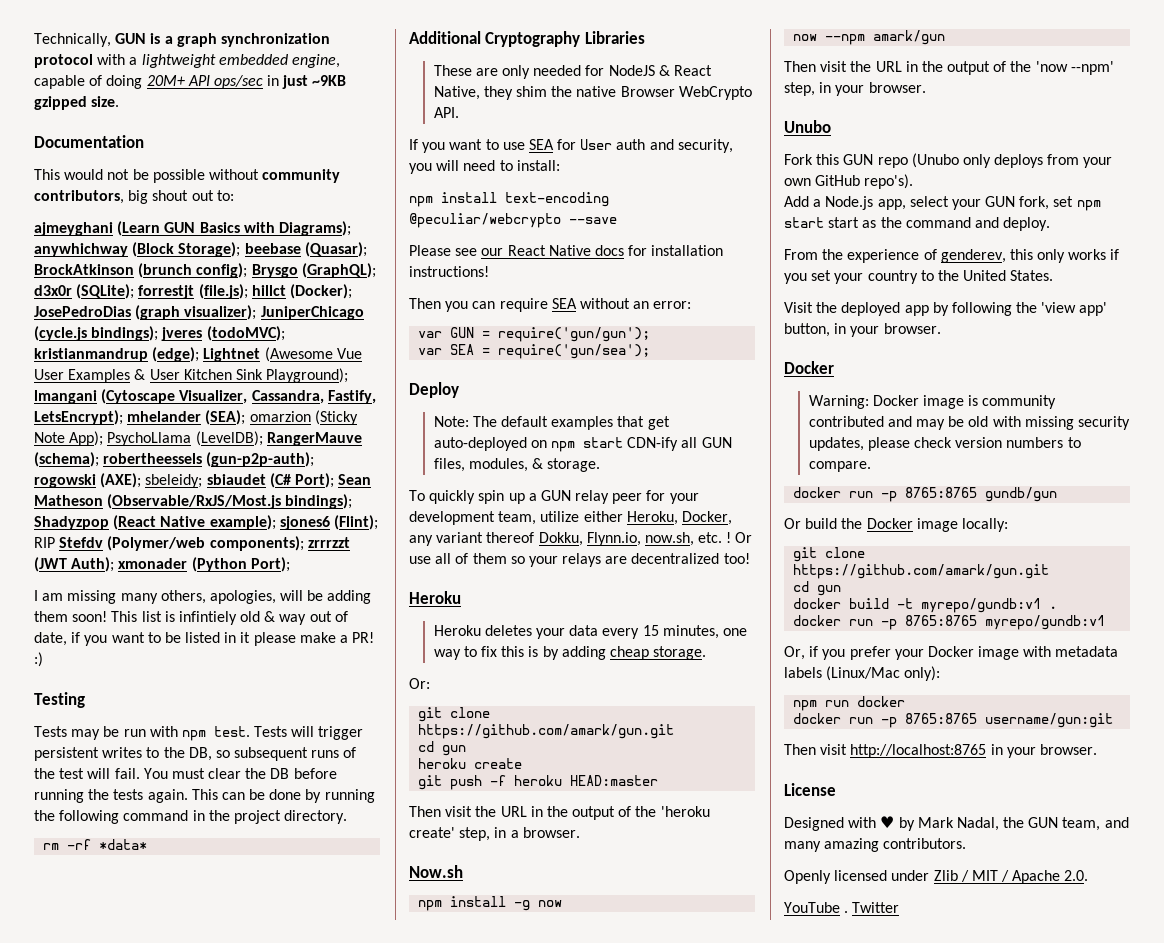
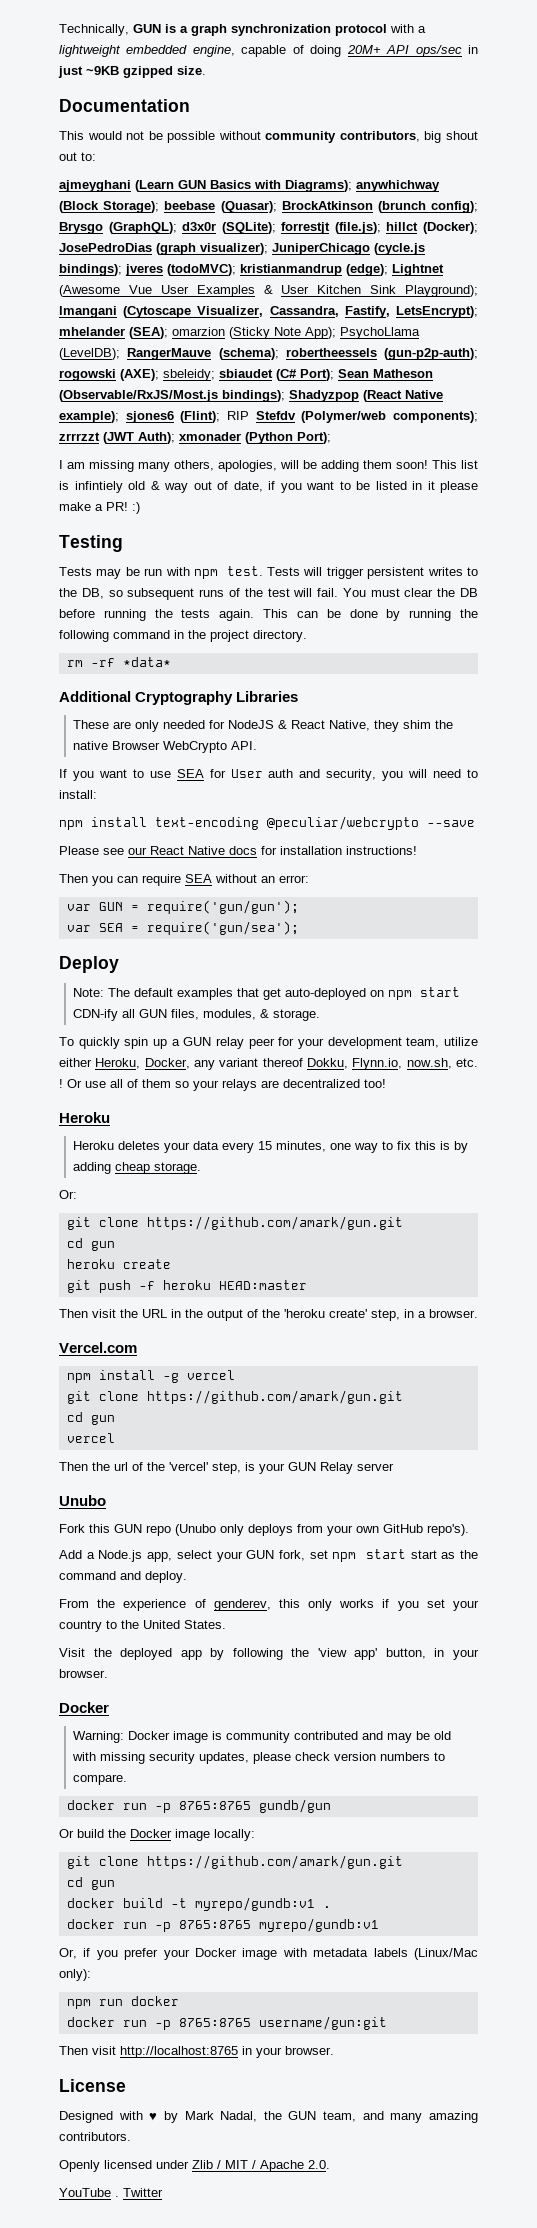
- Now.sh
+ Vercel.com
- npm install -g now
- now --npm amark/gun
- Then visit the URL in the output of the 'now --npm' step, in your browser.
+ npm install -g vercel
+ git clone https://github.com/amark/gun.git
+ cd gun
+ vercel
+ Then the url of the 'vercel' step, is your GUN Relay server

